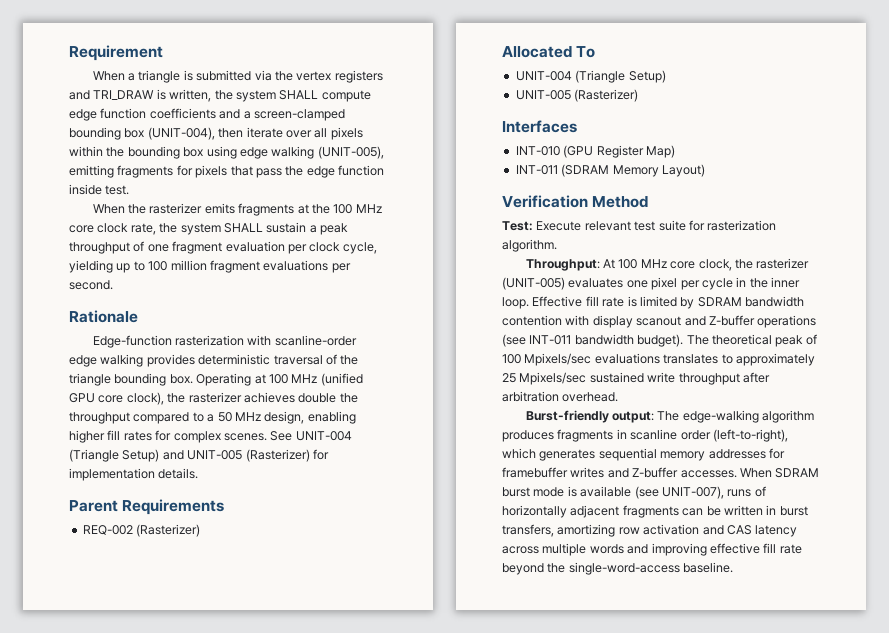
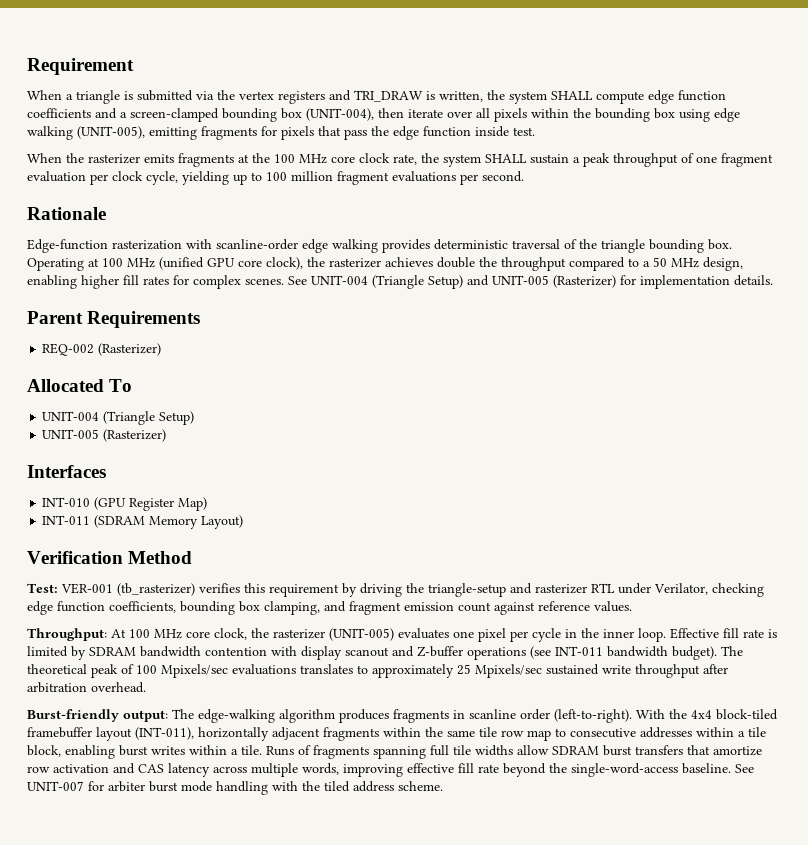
- Test: Execute relevant test suite for rasterization algorithm.
+ Test: VER-001 (tb_rasterizer) verifies this requirement by driving the triangle-setup and rasterizer RTL under Verilator, checking edge function coefficients, bounding box clamping, and fragment emission count against reference values.
- Burst-friendly output: The edge-walking algorithm produces fragments in scanline order (left-to-right), which generates sequential memory addresses for framebuffer writes and Z-buffer accesses. When SDRAM burst mode is available (see UNIT-007), runs of horizontally adjacent fragments can be written in burst transfers, amortizing row activation and CAS latency across multiple words and improving effective fill rate beyond the single-word-access baseline.
+ Burst-friendly output: The edge-walking algorithm produces fragments in scanline order (left-to-right). With the 4x4 block-tiled framebuffer layout (INT-011), horizontally adjacent fragments within the same tile row map to consecutive addresses within a tile block, enabling burst writes within a tile. Runs of fragments spanning full tile widths allow SDRAM burst transfers that amortize row activation and CAS latency across multiple words, improving effective fill rate beyond the single-word-access baseline.
+ See UNIT-007 for arbiter burst mode handling with the tiled address scheme.

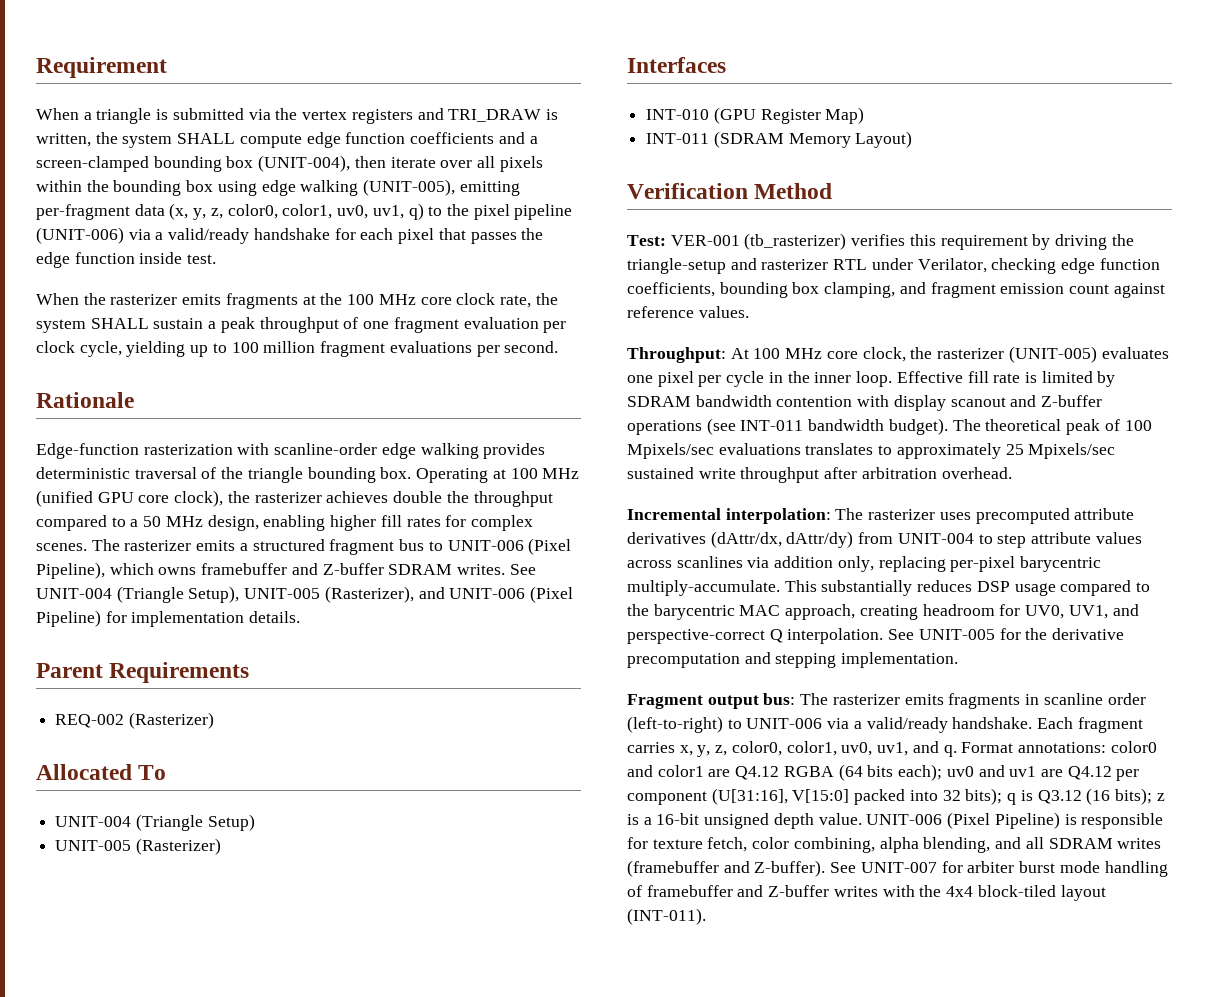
- When a triangle is submitted via the vertex registers and TRI_DRAW is written, the system SHALL compute edge function coefficients and a screen-clamped bounding box (UNIT-004), then iterate over all pixels within the bounding box using edge walking (UNIT-005), emitting fragments for pixels that pass the edge function inside test.
+ When a triangle is submitted via the vertex registers and TRI_DRAW is written, the system SHALL compute edge function coefficients and a screen-clamped bounding box (UNIT-004), then iterate over all pixels within the bounding box using edge walking (UNIT-005), emitting per-fragment data (x, y, z, color0, color1, uv0, uv1, q) to the pixel pipeline (UNIT-006) via a valid/ready handshake for each pixel that passes the edge function inside test.
- See UNIT-004 (Triangle Setup) and UNIT-005 (Rasterizer) for implementation details.
+ The rasterizer emits a structured fragment bus to UNIT-006 (Pixel Pipeline), which owns framebuffer and Z-buffer SDRAM writes. See UNIT-004 (Triangle Setup), UNIT-005 (Rasterizer), and UNIT-006 (Pixel Pipeline) for implementation details.
- Burst-friendly output: The edge-walking algorithm produces fragments in scanline order (left-to-right). With the 4x4 block-tiled framebuffer layout (INT-011), horizontally adjacent fragments within the same tile row map to consecutive addresses within a tile block, enabling burst writes within a tile. Runs of fragments spanning full tile widths allow SDRAM burst transfers that amortize row activation and CAS latency across multiple words, improving effective fill rate beyond the single-word-access baseline.
+ Incremental interpolation: The rasterizer uses precomputed attribute derivatives (dAttr/dx, dAttr/dy) from UNIT-004 to step attribute values across scanlines via addition only, replacing per-pixel barycentric multiply-accumulate. This substantially reduces DSP usage compared to the barycentric MAC approach, creating headroom for UV0, UV1, and perspective-correct Q interpolation. See UNIT-005 for the derivative precomputation and stepping implementation.
+ Fragment output bus: The rasterizer emits fragments in scanline order (left-to-right) to UNIT-006 via a valid/ready handshake. Each fragment carries x, y, z, color0, color1, uv0, uv1, and q. Format annotations: color0 and color1 are Q4.12 RGBA (64 bits each); uv0 and uv1 are Q4.12 per component (U[31:16], V[15:0] packed into 32 bits); q is Q3.12 (16 bits); z is a 16-bit unsigned depth value. UNIT-006 (Pixel Pipeline) is responsible for texture fetch, color combining, alpha blending, and all SDRAM writes (framebuffer and Z-buffer).
- See UNIT-007 for arbiter burst mode handling with the tiled address scheme.
+ See UNIT-007 for arbiter burst mode handling of framebuffer and Z-buffer writes with the 4x4 block-tiled layout (INT-011).

